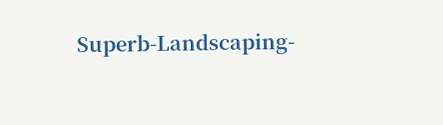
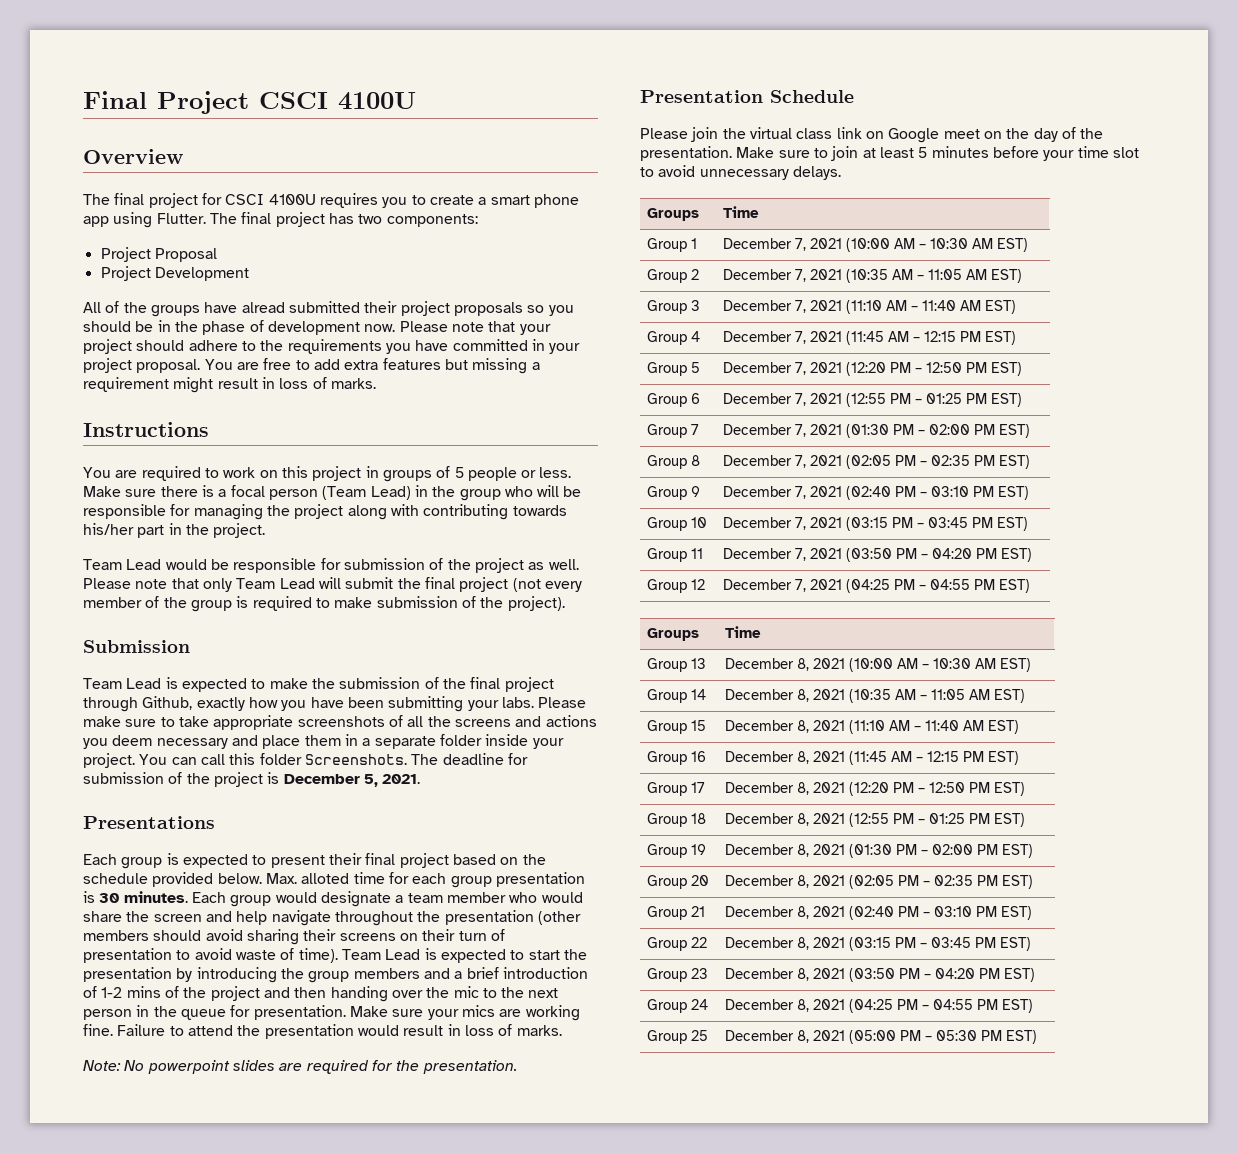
- Superb-Landscaping-
+ Final Project CSCI 4100U
+ Overview
+ The final project for CSCI 4100U requires you to create a smart phone app using Flutter. The final project has two components:
+ Project Proposal
+ Project Development
+ All of the groups have alread submitted their project proposals so you should be in the phase of development now. Please note that your project should adhere to the requirements you have committed in your project proposal. You are free to add extra features but missing a requirement might result in loss of marks.
+ Instructions
+ You are required to work on this project in groups of 5 people or less. Make sure there is a focal person (Team Lead) in the group who will be responsible for managing the project along with contributing towards his/her part in the project.
+ Team Lead would be responsible for submission of the project as well. Please note that only Team Lead will submit the final project (not every member of the group is required to make submission of the project).
+ Submission
+ Team Lead is expected to make the submission of the final project through Github, exactly how you have been submitting your labs. Please make sure to take appropriate screenshots of all the screens and actions you deem necessary and place them in a separate folder inside your project. You can call this folder Screenshots. The deadline for submission of the project is December 5, 2021.
+ Presentations
+ Each group is expected to present their final project based on the schedule provided below. Max. alloted time for each group presentation is 30 minutes. Each group would designate a team member who would share the screen and help navigate throughout the presentation (other members should avoid sharing their screens on their turn of presentation to avoid waste of time). Team Lead is expected to start the presentation by introducing the group members and a brief introduction of 1-2 mins of the project and then handing over the mic to the next person in the queue for presentation. Make sure your mics are working fine. Failure to attend the presentation would result in loss of marks.
+ Note: No powerpoint slides are required for the presentation.
+ Presentation Schedule
+ Please join the virtual class link on Google meet on the day of the presentation. Make sure to join at least 5 minutes before your time slot to avoid unnecessary delays.
+ Groups | Time
+ Group 1 | December 7, 2021 (10:00 AM – 10:30 AM EST)
+ Group 2 | December 7, 2021 (10:35 AM – 11:05 AM EST)
+ Group 3 | December 7, 2021 (11:10 AM – 11:40 AM EST)
+ Group 4 | December 7, 2021 (11:45 AM – 12:15 PM EST)
+ Group 5 | December 7, 2021 (12:20 PM – 12:50 PM EST)
+ Group 6 | December 7, 2021 (12:55 PM – 01:25 PM EST)
+ Group 7 | December 7, 2021 (01:30 PM – 02:00 PM EST)
+ Group 8 | December 7, 2021 (02:05 PM – 02:35 PM EST)
+ Group 9 | December 7, 2021 (02:40 PM – 03:10 PM EST)
+ Group 10 | December 7, 2021 (03:15 PM – 03:45 PM EST)
+ Group 11 | December 7, 2021 (03:50 PM – 04:20 PM EST)
+ Group 12 | December 7, 2021 (04:25 PM – 04:55 PM EST)
+ Groups | Time
+ Group 13 | December 8, 2021 (10:00 AM – 10:30 AM EST)
+ Group 14 | December 8, 2021 (10:35 AM – 11:05 AM EST)
+ Group 15 | December 8, 2021 (11:10 AM – 11:40 AM EST)
+ Group 16 | December 8, 2021 (11:45 AM – 12:15 PM EST)
+ Group 17 | December 8, 2021 (12:20 PM – 12:50 PM EST)
+ Group 18 | December 8, 2021 (12:55 PM – 01:25 PM EST)
+ Group 19 | December 8, 2021 (01:30 PM – 02:00 PM EST)
+ Group 20 | December 8, 2021 (02:05 PM – 02:35 PM EST)
+ Group 21 | December 8, 2021 (02:40 PM – 03:10 PM EST)
+ Group 22 | December 8, 2021 (03:15 PM – 03:45 PM EST)
+ Group 23 | December 8, 2021 (03:50 PM – 04:20 PM EST)
+ Group 24 | December 8, 2021 (04:25 PM – 04:55 PM EST)
+ Group 25 | December 8, 2021 (05:00 PM – 05:30 PM EST)

